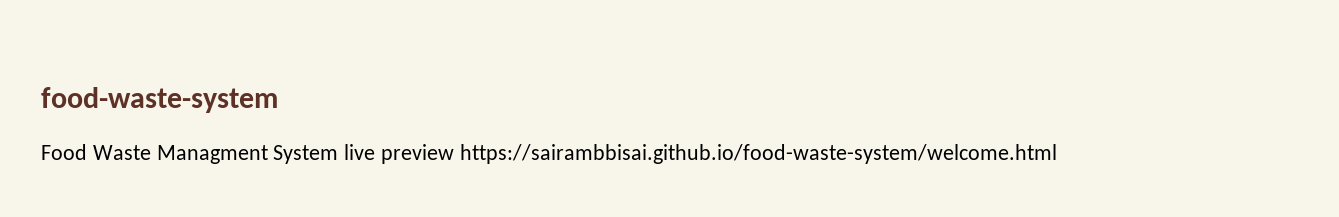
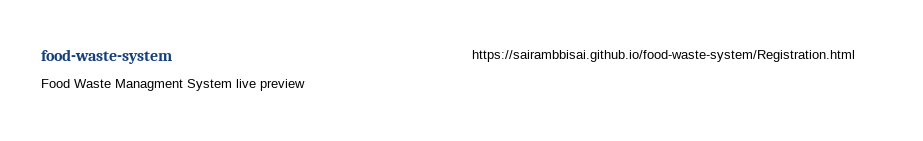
- Food Waste Managment System live preview https://sairambbisai.github.io/food-waste-system/welcome.html
+ Food Waste Managment System live preview https://sairambbisai.github.io/food-waste-system/Registration.html

